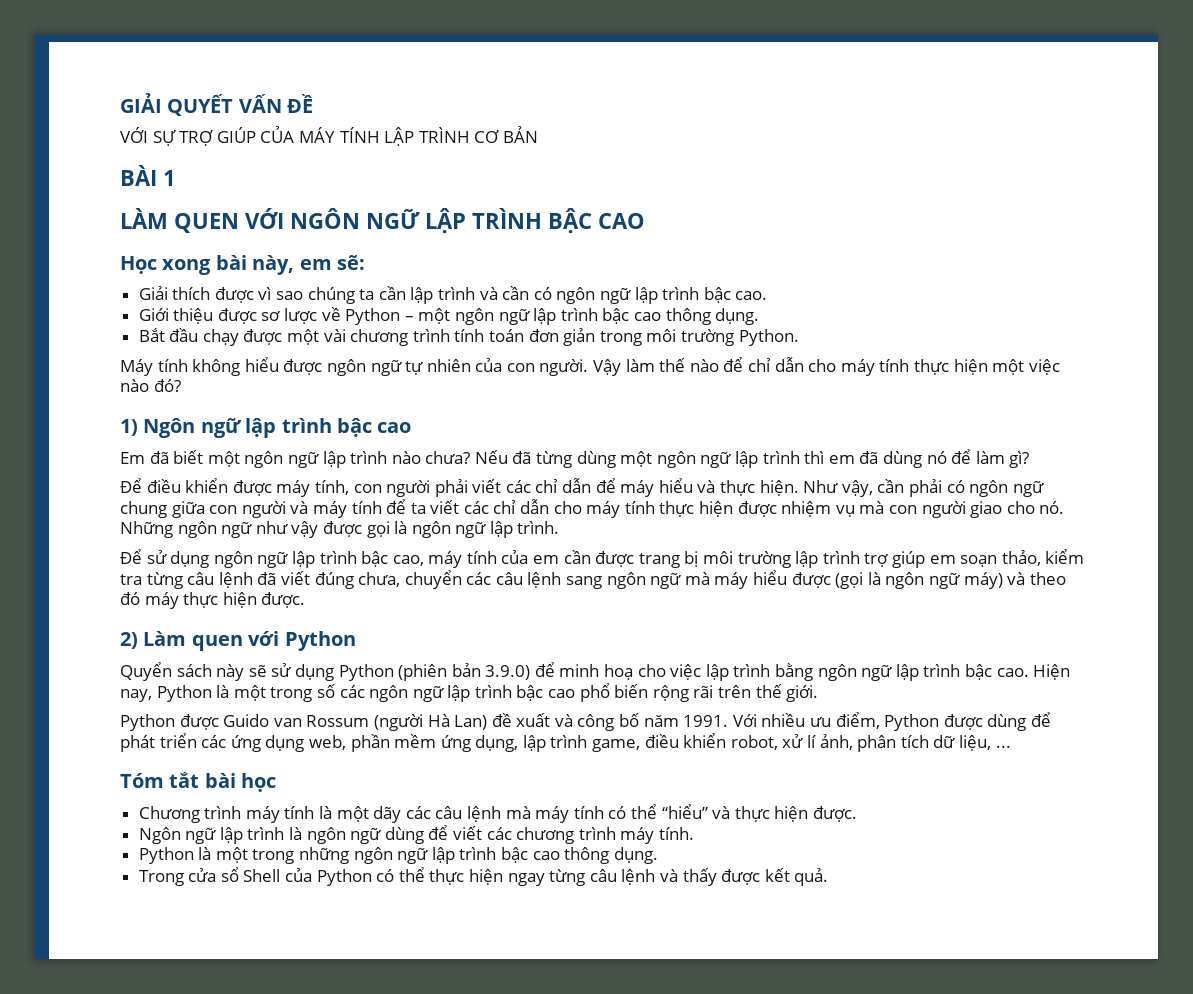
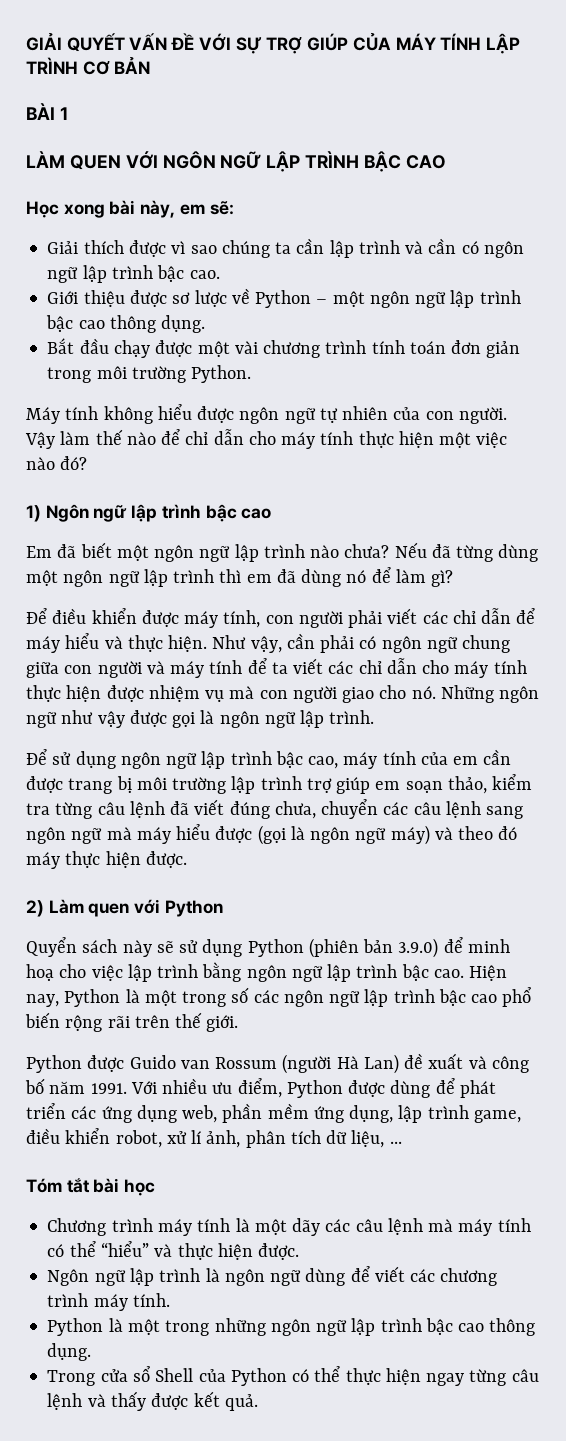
- GIẢI QUYẾT VẤN ĐỀ
- VỚI SỰ TRỢ GIÚP CỦA MÁY TÍNH LẬP TRÌNH CƠ BẢN
+ GIẢI QUYẾT VẤN ĐỀ VỚI SỰ TRỢ GIÚP CỦA MÁY TÍNH LẬP TRÌNH CƠ BẢN

